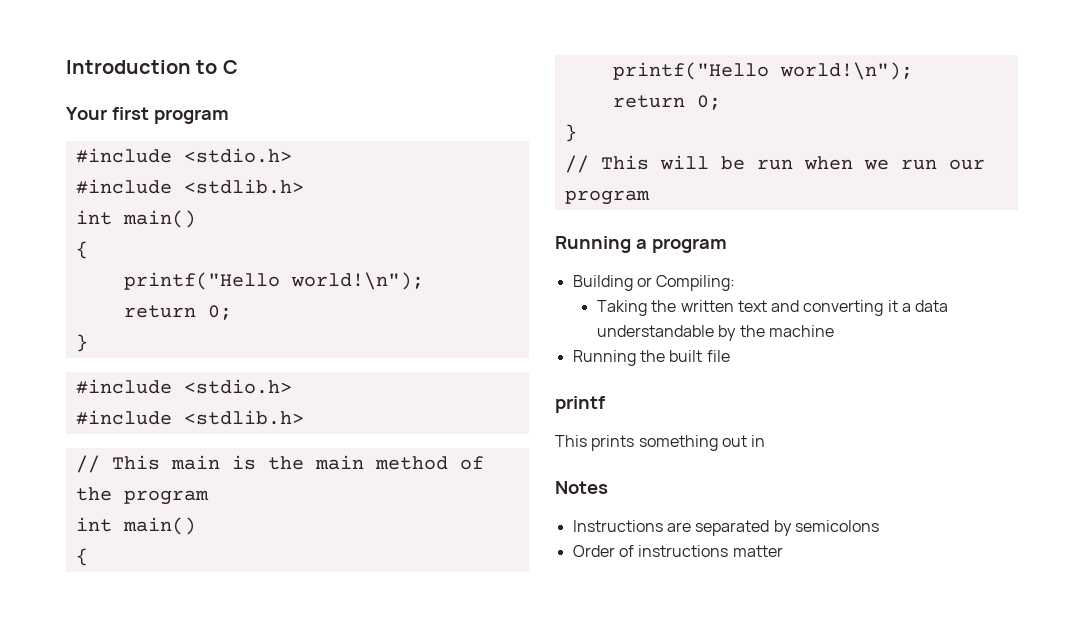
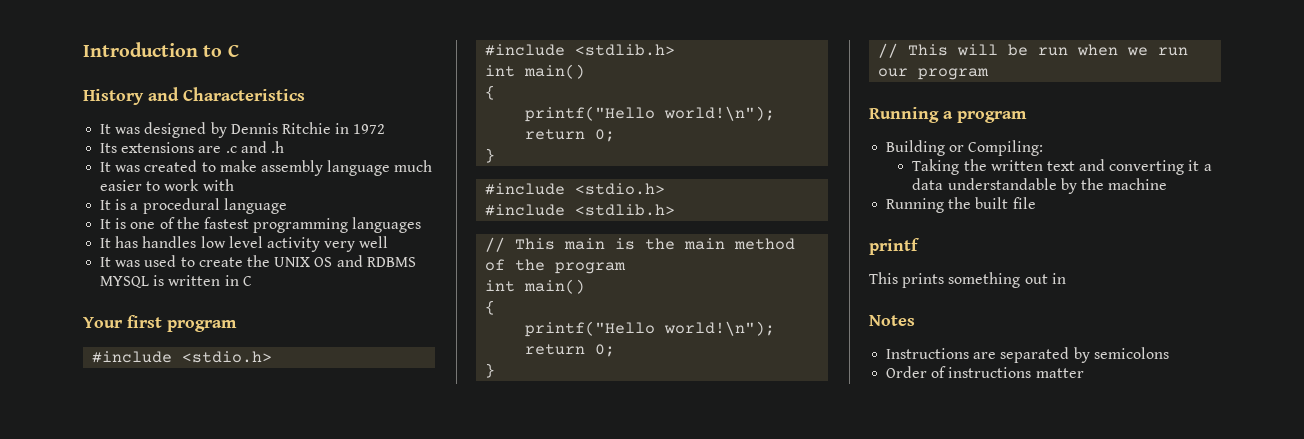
+ History and Characteristics
+ It was designed by Dennis Ritchie in 1972
+ Its extensions are .c and .h
+ It was created to make assembly language much easier to work with
+ It is a procedural language
+ It is one of the fastest programming languages
+ It has handles low level activity very well
+ It was used to create the UNIX OS and RDBMS MYSQL is written in C

